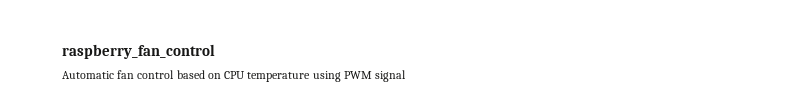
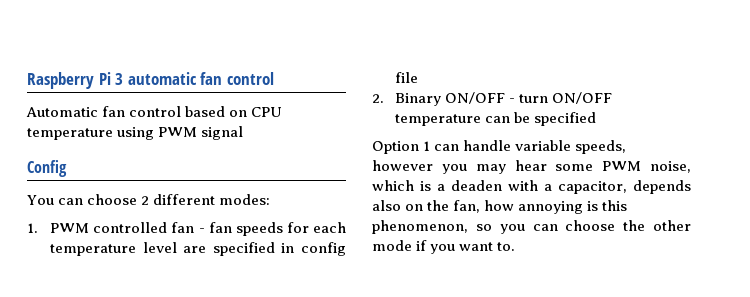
- raspberry_fan_control
+ Raspberry Pi 3 automatic fan control
+ Config
+ You can choose 2 different modes:
+ 1. PWM controlled fan - fan speeds for each temperature level are specified in config file
+ 2. Binary ON/OFF - turn ON/OFF temperature can be specified
+ Option 1 can handle variable speeds, however you may hear some PWM noise, which is a deaden with a capacitor, depends also on the fan, how annoying is this phenomenon, so you can choose the other mode if you want to.

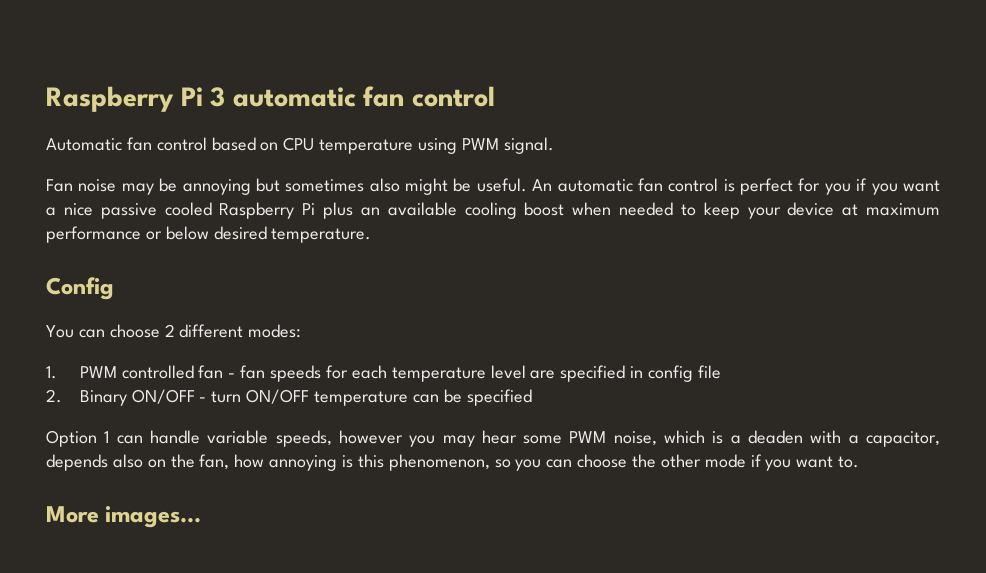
- Automatic fan control based on CPU temperature using PWM signal
+ Automatic fan control based on CPU temperature using PWM signal.
+ Fan noise may be annoying but sometimes also might be useful. An automatic fan control is perfect for you if you want a nice passive cooled Raspberry Pi plus an available cooling boost when needed to keep your device at maximum performance or below desired temperature.
+ More images...

